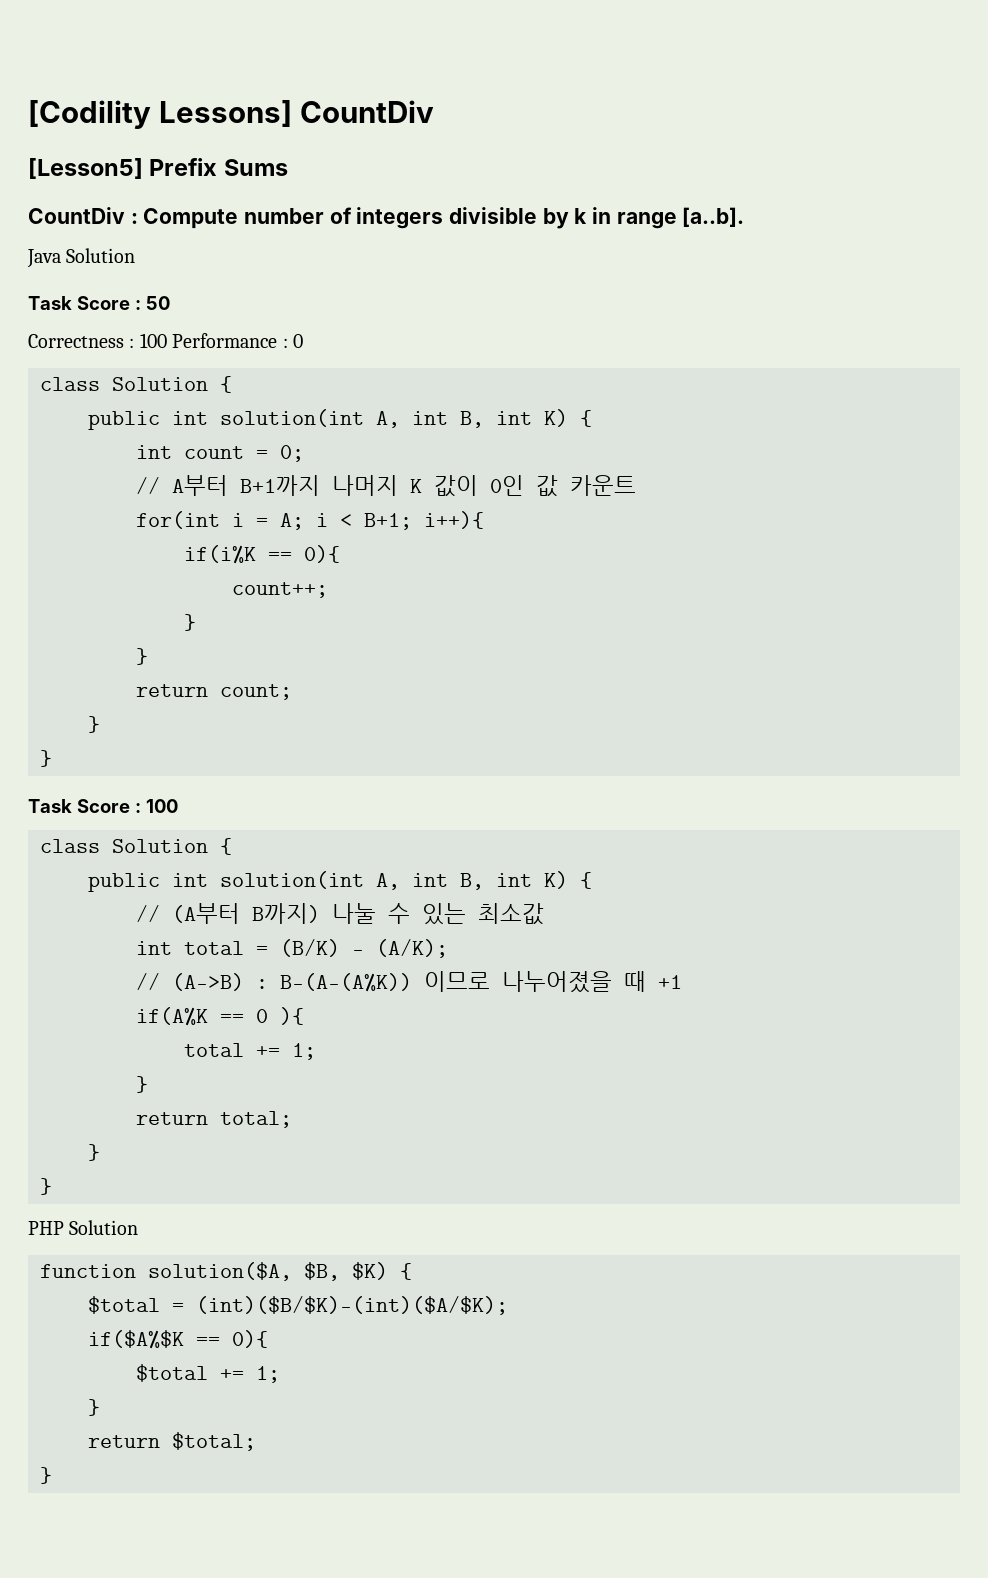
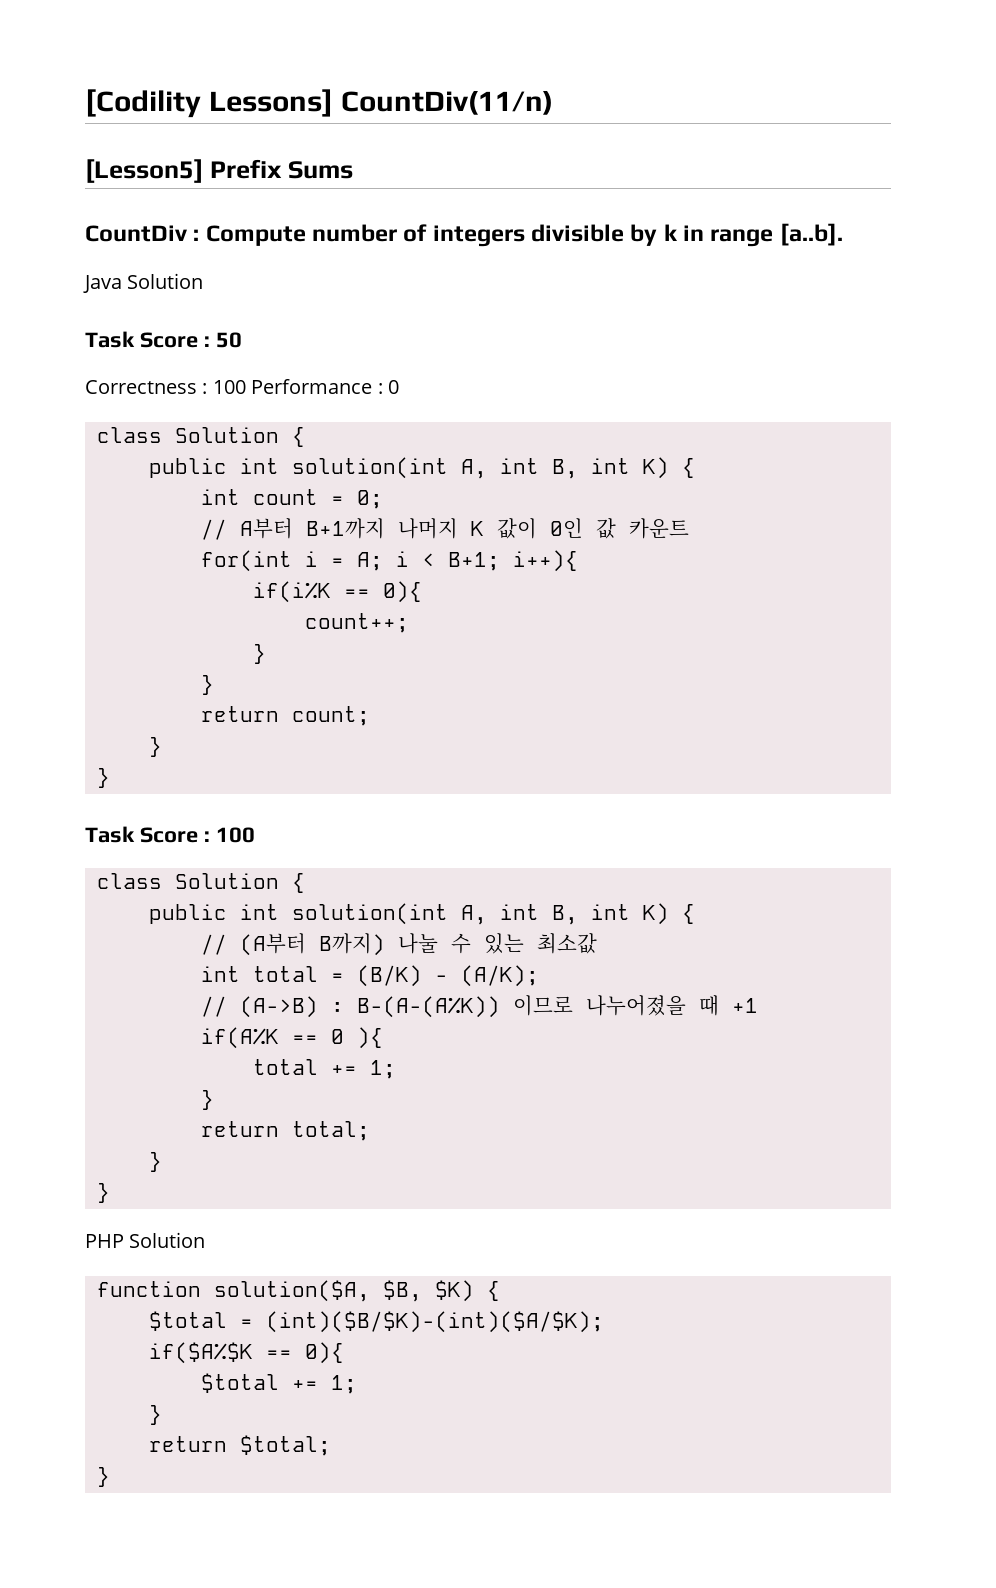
- [Codility Lessons] CountDiv
+ [Codility Lessons] CountDiv(11/n)

